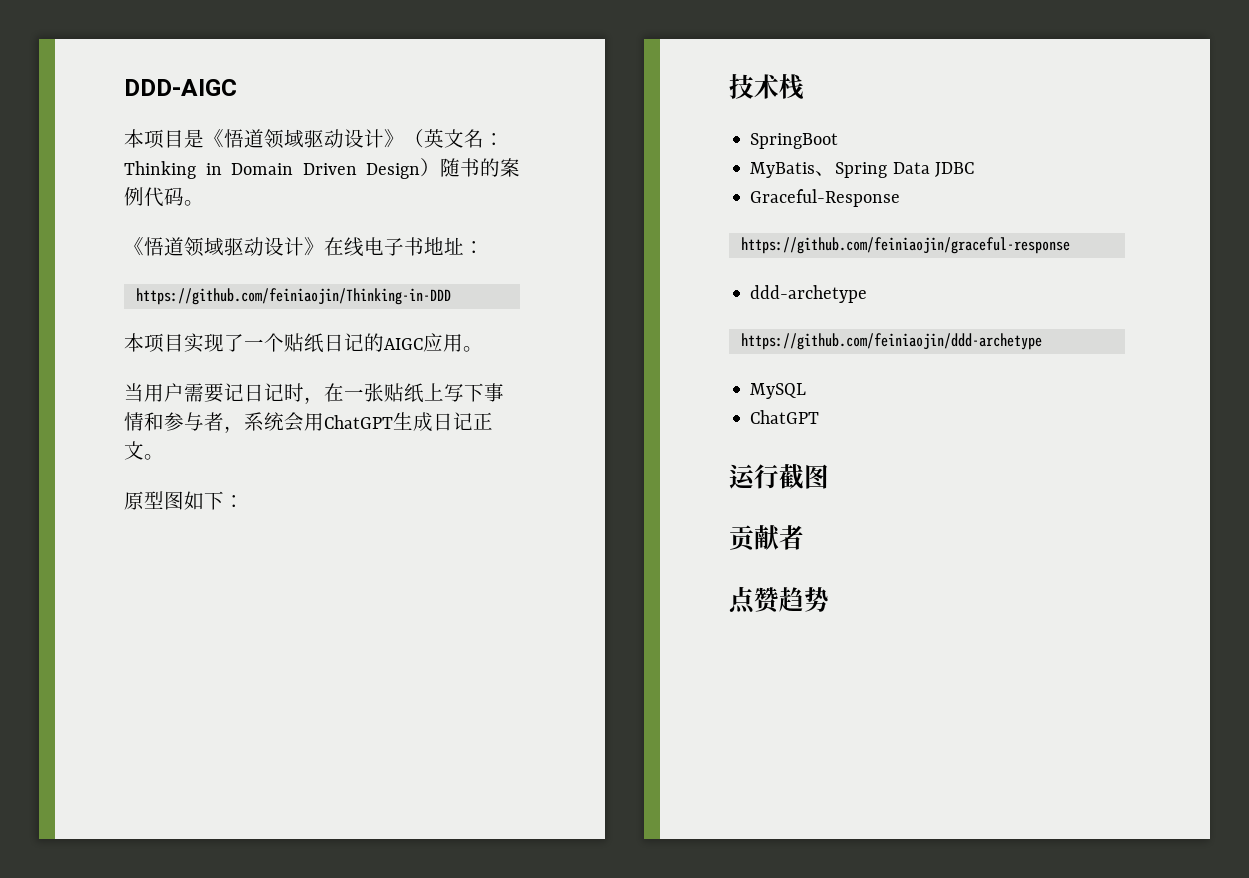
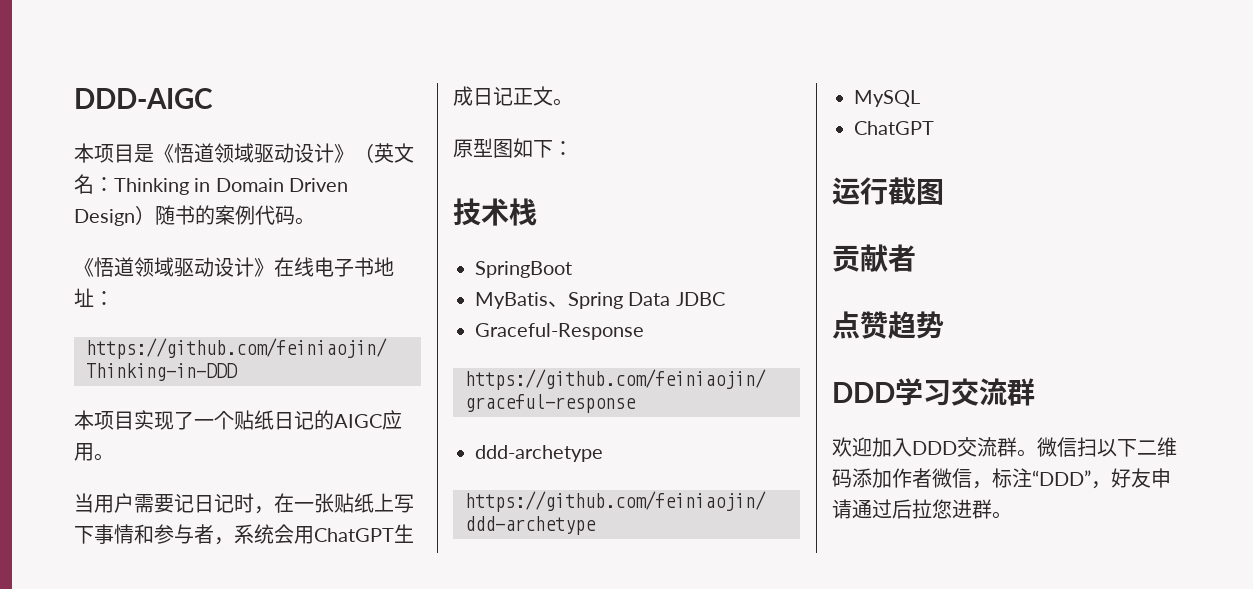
+ DDD学习交流群
+ 欢迎加入DDD交流群。微信扫以下二维码添加作者微信，标注“DDD”，好友申请通过后拉您进群。

